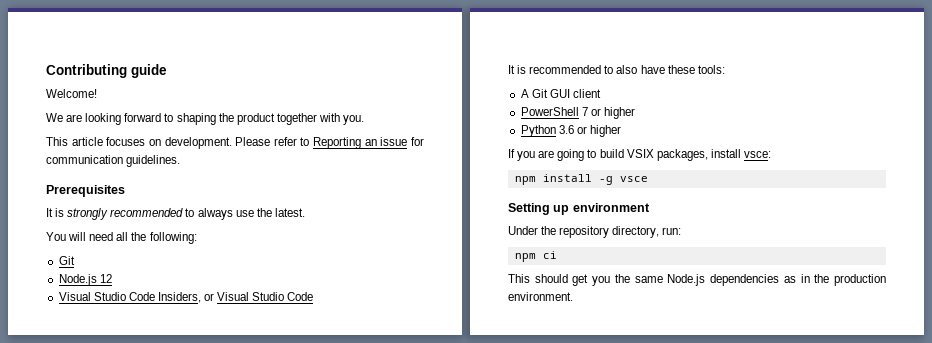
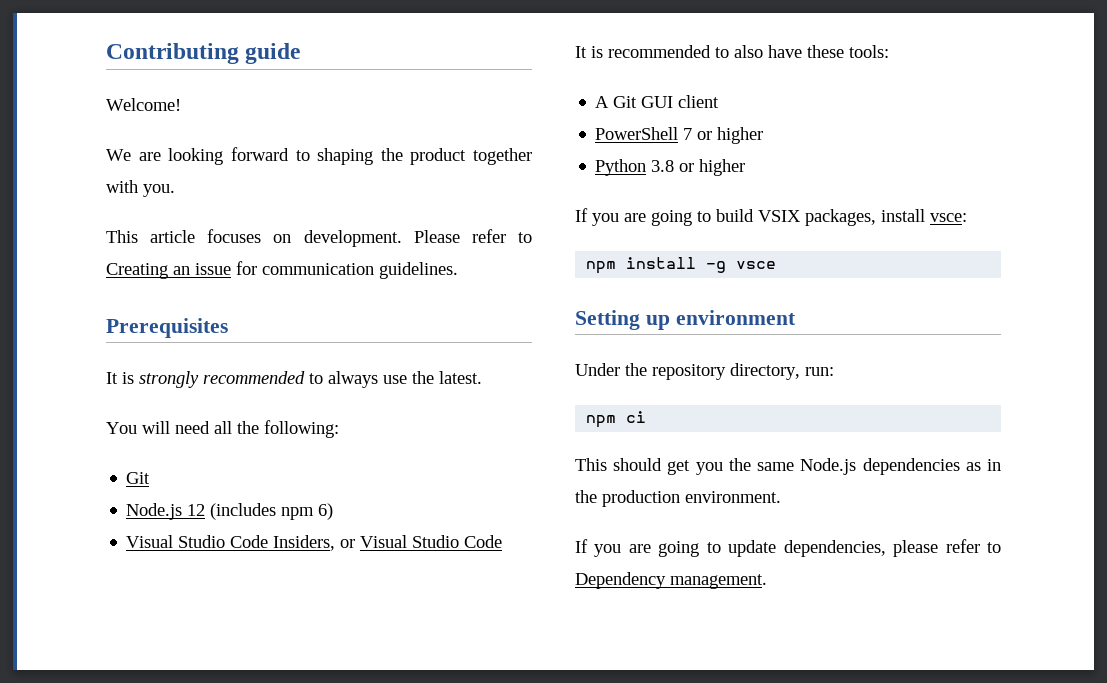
- Please refer to Reporting an issue for communication guidelines.
+ Please refer to Creating an issue for communication guidelines.
- Node.js 12
+ Node.js 12 (includes npm 6)
- Python 3.6 or higher
+ Python 3.8 or higher
+ If you are going to update dependencies, please refer to Dependency management.

